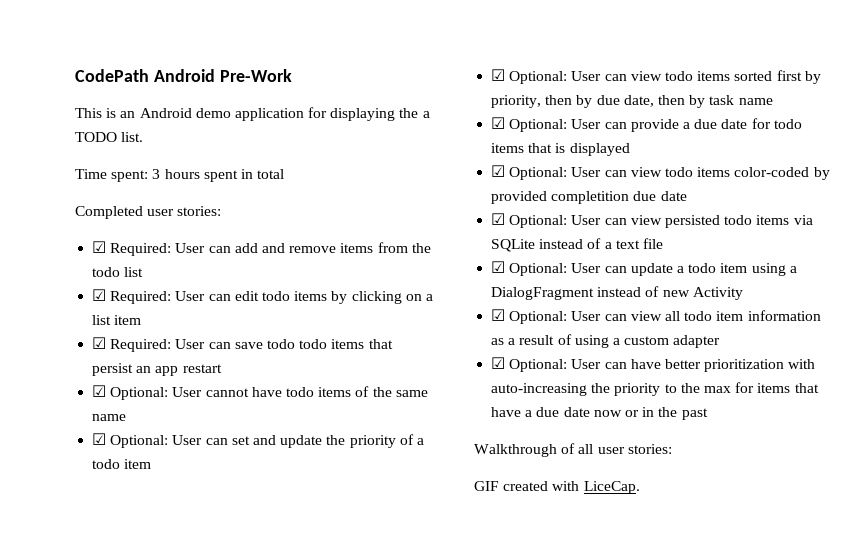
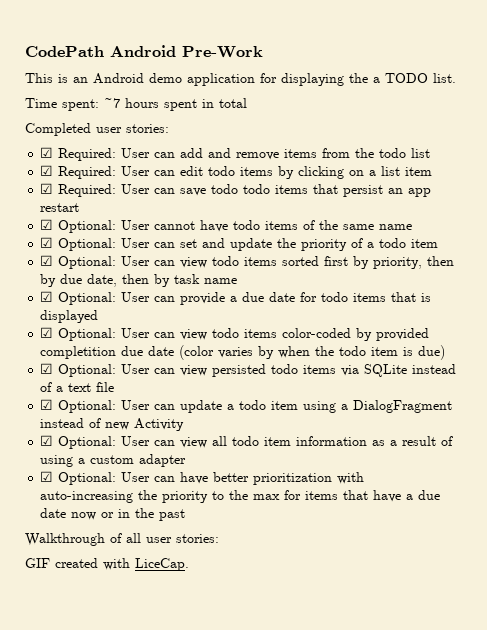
- Time spent: 3 hours spent in total
+ Time spent: ~7 hours spent in total
- ☑ Optional: User can view todo items color-coded by provided completition due date
+ ☑ Optional: User can view todo items color-coded by provided completition due date (color varies by when the todo item is due)

